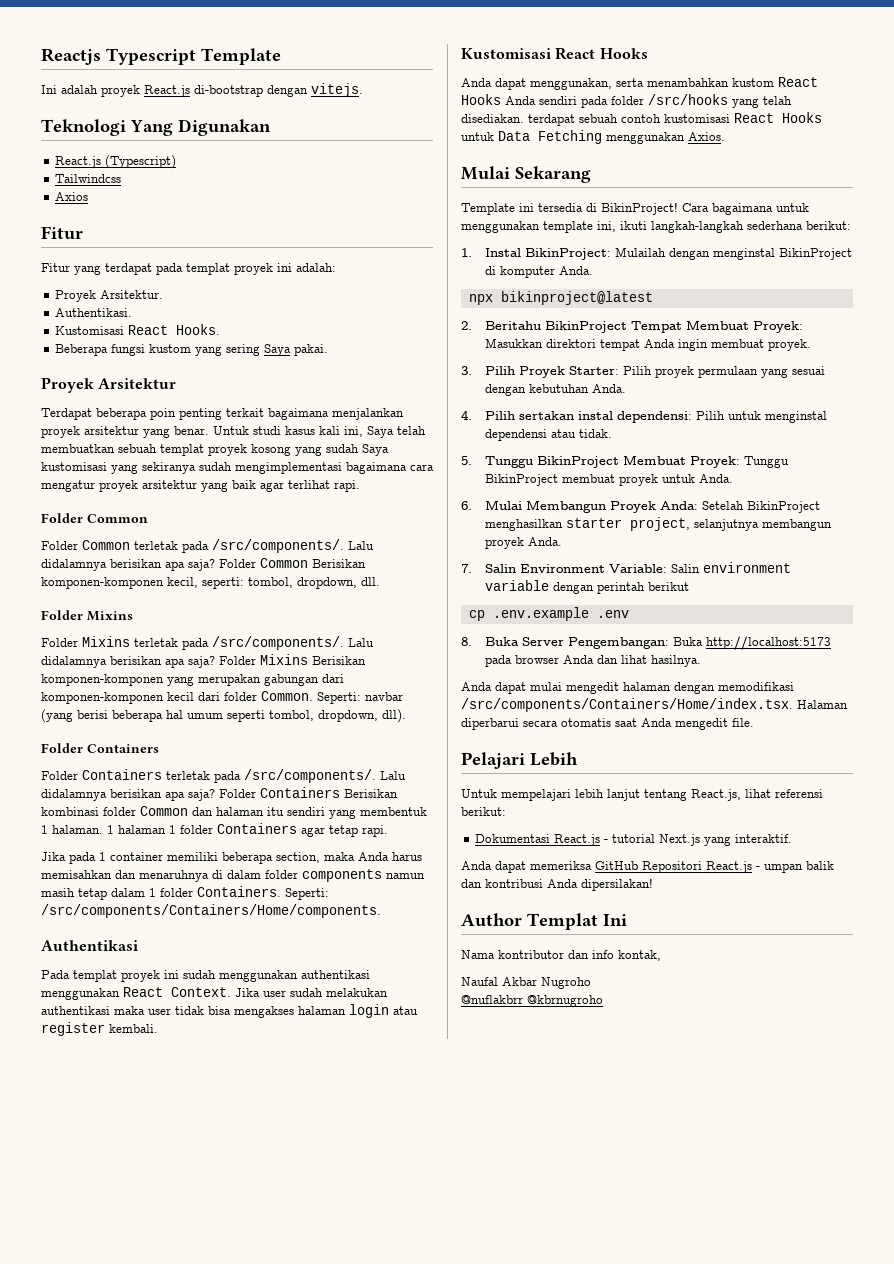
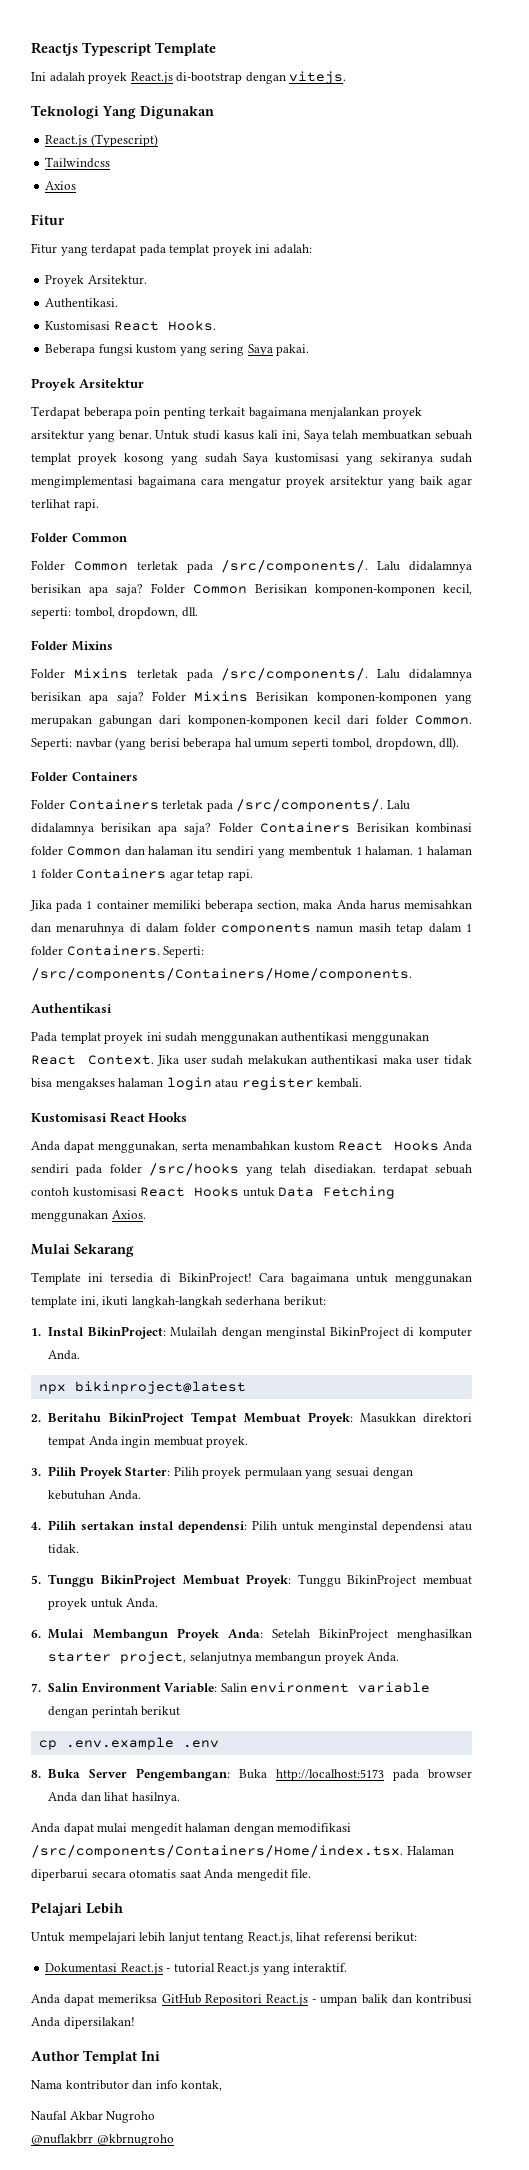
- Dokumentasi React.js - tutorial Next.js yang interaktif.
+ Dokumentasi React.js - tutorial React.js yang interaktif.

